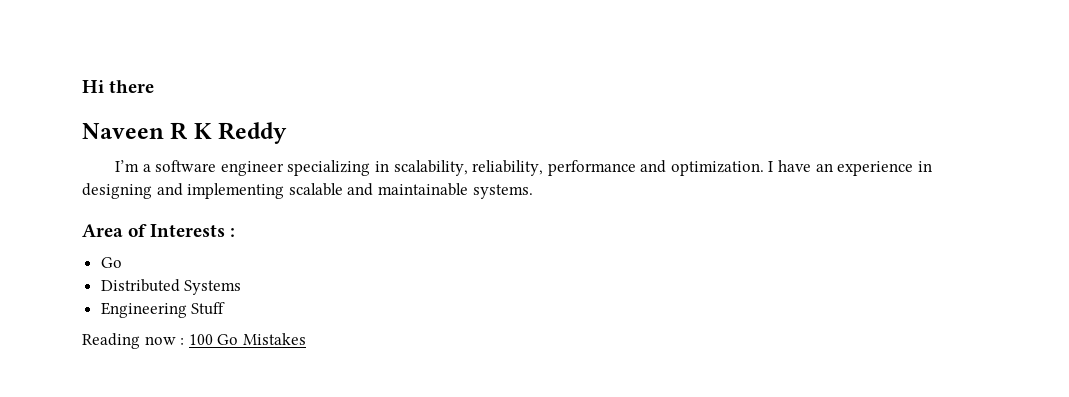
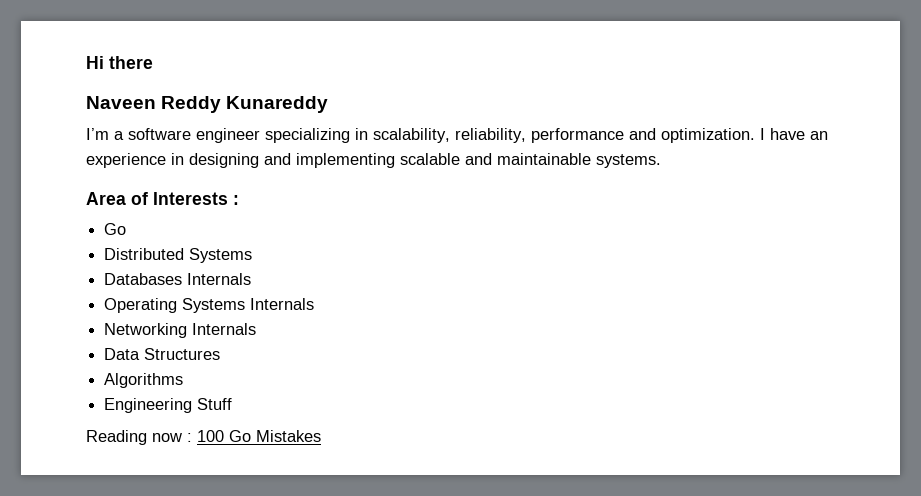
- Naveen R K Reddy
+ Naveen Reddy Kunareddy
+ Databases Internals
+ Operating Systems Internals
+ Networking Internals
+ Data Structures
+ Algorithms

